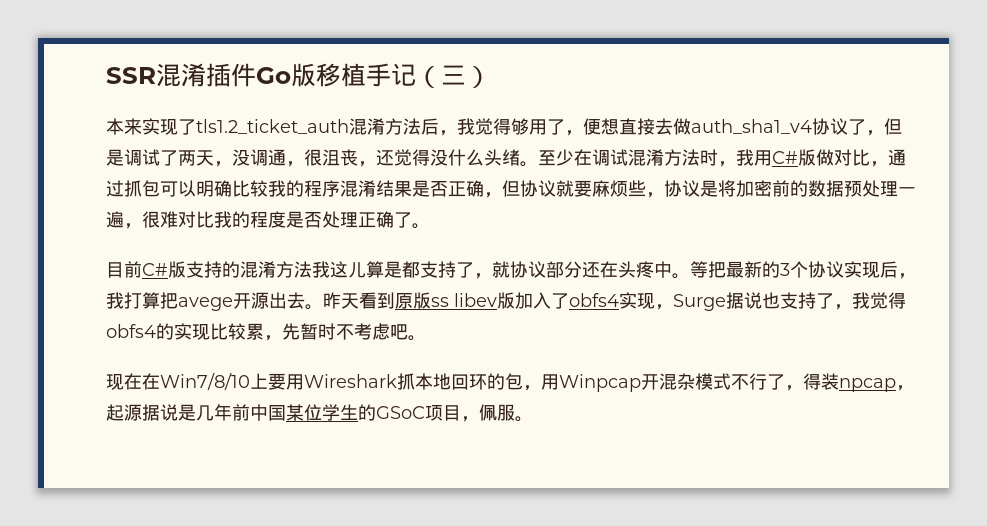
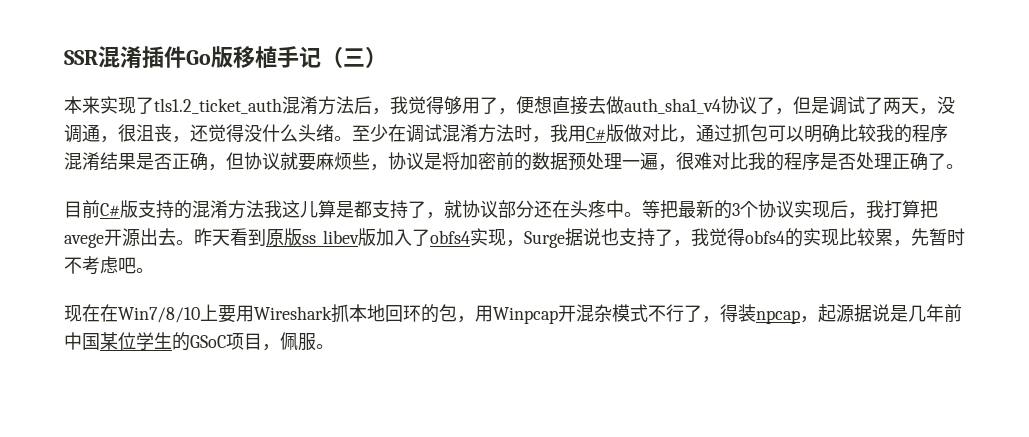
- 至少在调试混淆方法时，我用C#版做对比，通过抓包可以明确比较我的程序混淆结果是否正确，但协议就要麻烦些，协议是将加密前的数据预处理一遍，很难对比我的程度是否处理正确了。
+ 至少在调试混淆方法时，我用C#版做对比，通过抓包可以明确比较我的程序混淆结果是否正确，但协议就要麻烦些，协议是将加密前的数据预处理一遍，很难对比我的程序是否处理正确了。

